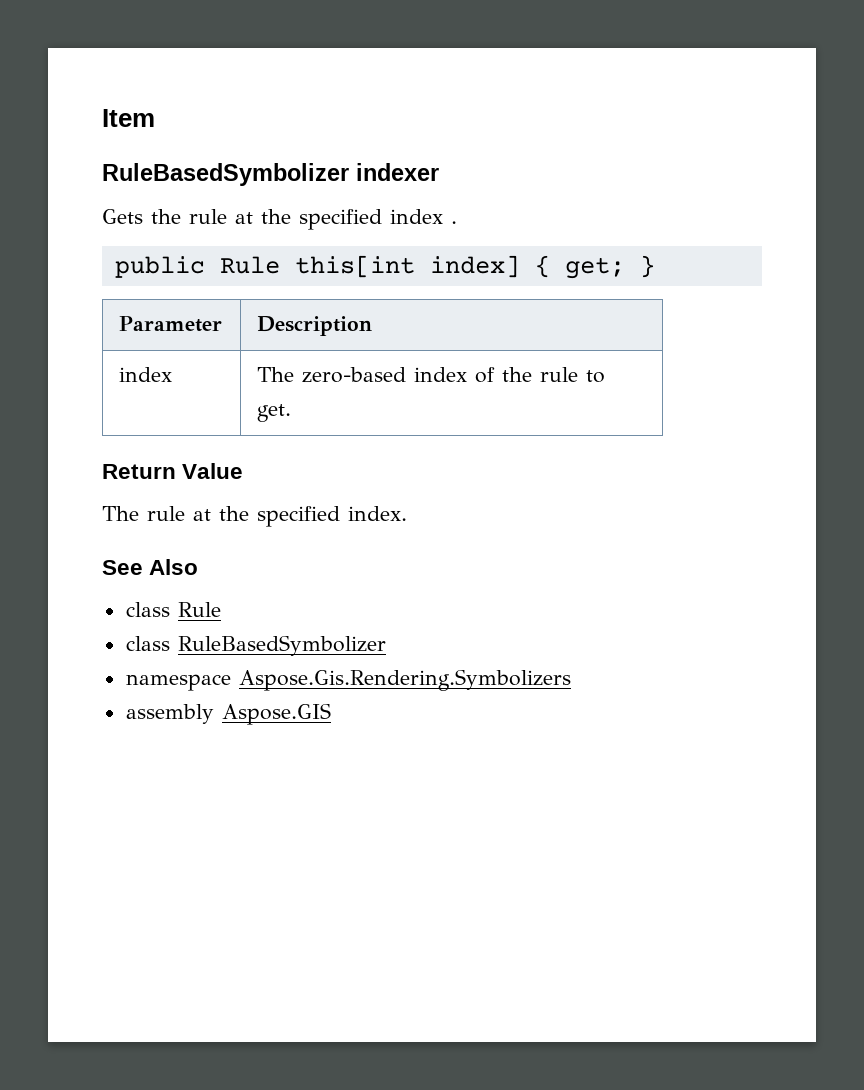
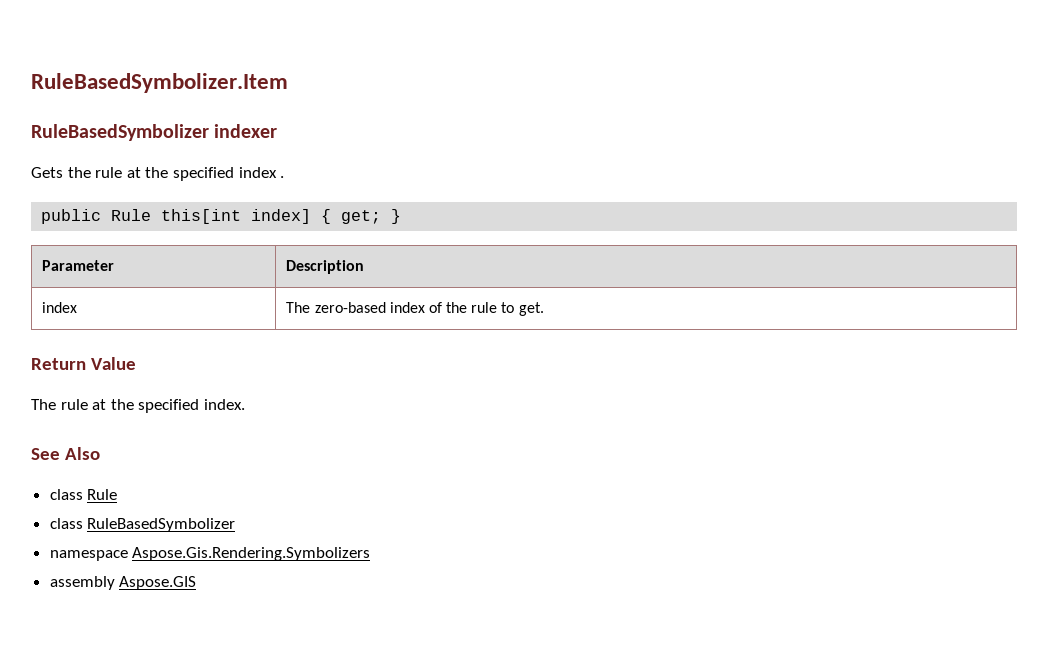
- Item
+ RuleBasedSymbolizer.Item

